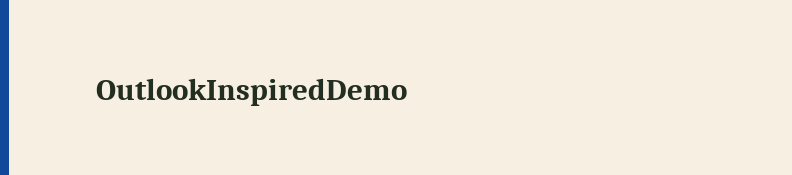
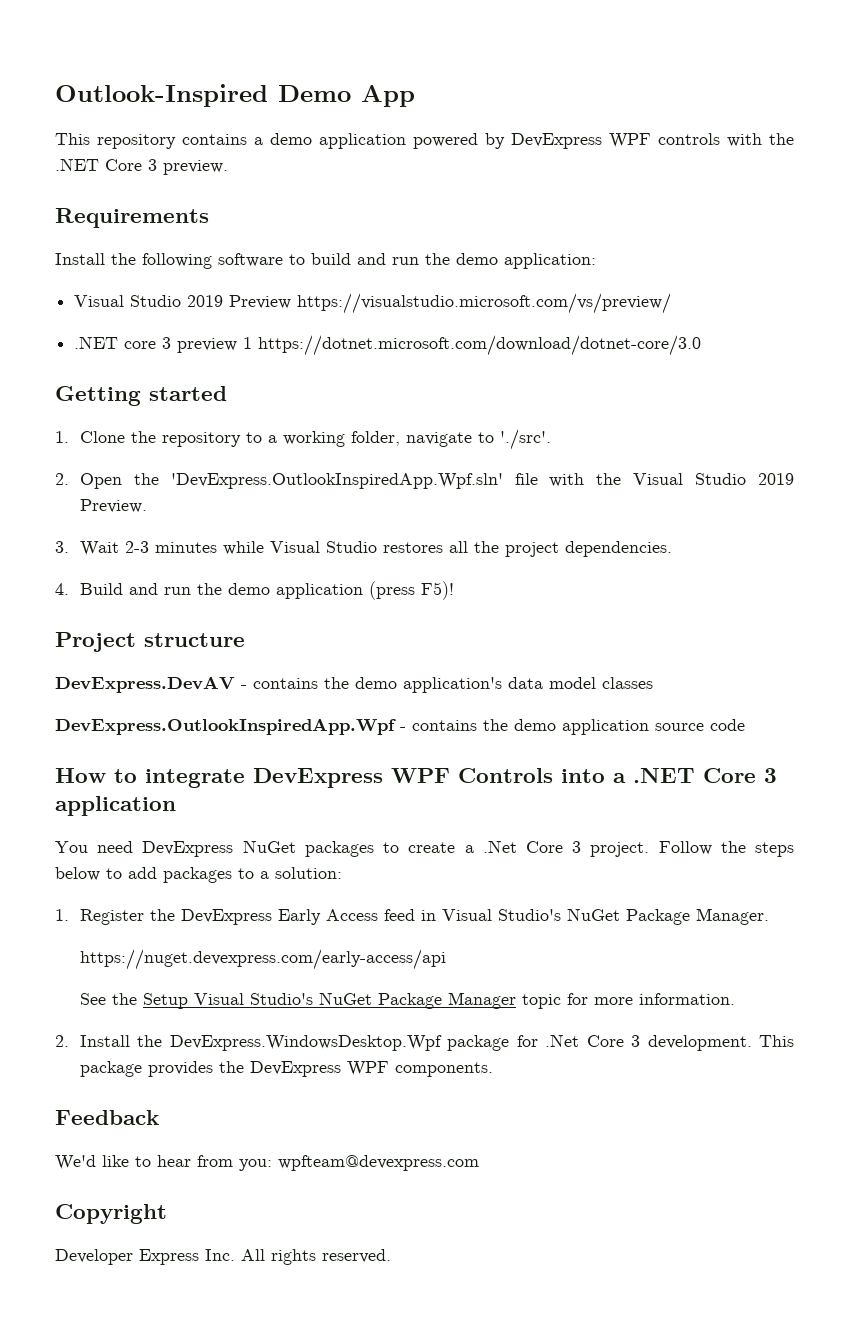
- OutlookInspiredDemo
+ Outlook-Inspired Demo App
+ This repository contains a demo application powered by DevExpress WPF controls with the .NET Core 3 preview.
+ Requirements
+ Install the following software to build and run the demo application:
+ Visual Studio 2019 Preview https://visualstudio.microsoft.com/vs/preview/
+ .NET core 3 preview 1 https://dotnet.microsoft.com/download/dotnet-core/3.0
+ Getting started
+ 1. Clone the repository to a working folder, navigate to './src'.
+ 2. Open the 'DevExpress.OutlookInspiredApp.Wpf.sln' file with the Visual Studio 2019 Preview.
+ 3. Wait 2-3 minutes while Visual Studio restores all the project dependencies.
+ 4. Build and run the demo application (press F5)!
+ Project structure
+ DevExpress.DevAV - contains the demo application's data model classes
+ DevExpress.OutlookInspiredApp.Wpf - contains the demo application source code
+ How to integrate DevExpress WPF Controls into a .NET Core 3 application
+ You need DevExpress NuGet packages to create a .Net Core 3 project. Follow the steps below to add packages to a solution:
+ 1. Register the DevExpress Early Access feed in Visual Studio's NuGet Package Manager.
+ https://nuget.devexpress.com/early-access/api
+ See the Setup Visual Studio's NuGet Package Manager topic for more information.
+ 2. Install the DevExpress.WindowsDesktop.Wpf package for .Net Core 3 development. This package provides the DevExpress WPF components.
+ Feedback
+ We'd like to hear from you: wpfteam@devexpress.com
+ Copyright
+ Developer Express Inc. All rights reserved.

